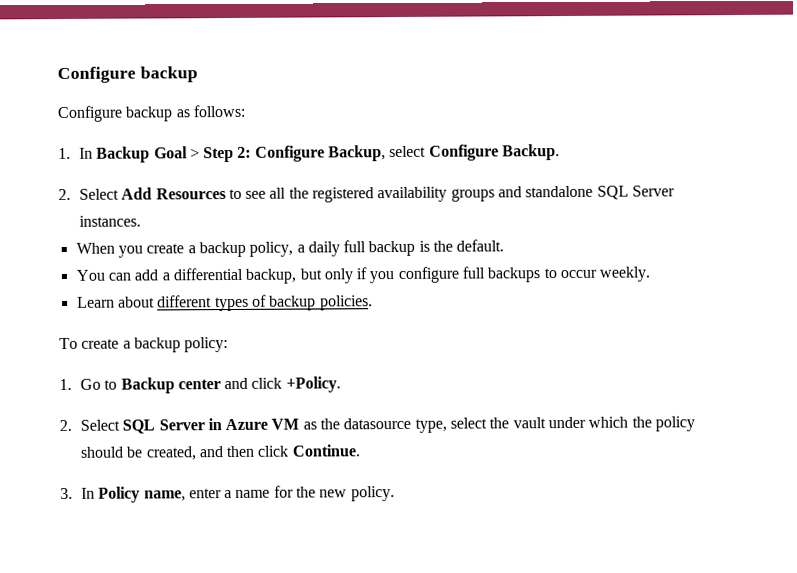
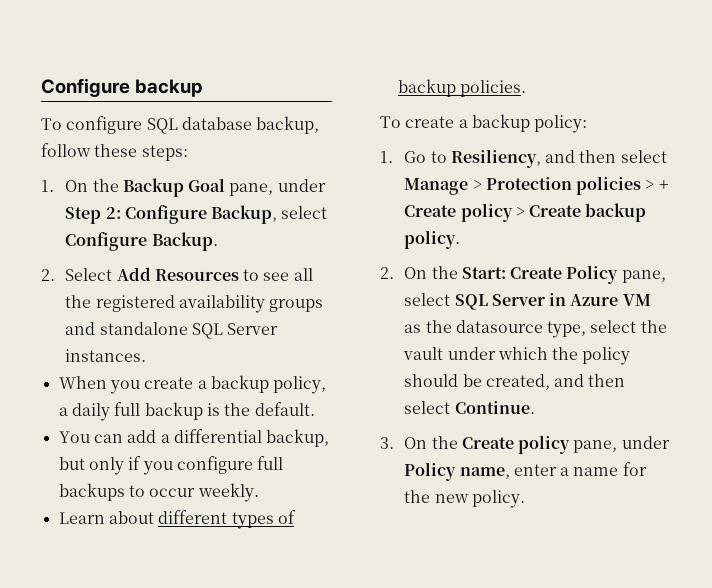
- Configure backup as follows:
- 1. In Backup Goal > Step 2: Configure Backup, select Configure Backup.
+ To configure SQL database backup, follow these steps:
+ 1. On the Backup Goal pane, under Step 2: Configure Backup, select Configure Backup.
- 1. Go to Backup center and click +Policy.
- 2. Select SQL Server in Azure VM as the datasource type, select the vault under which the policy should be created, and then click Continue.
+ 1. Go to Resiliency, and then select Manage > Protection policies > + Create policy > Create backup policy.
+ 2. On the Start: Create Policy pane, select SQL Server in Azure VM as the datasource type, select the vault under which the policy should be created, and then select Continue.
- 3. In Policy name, enter a name for the new policy.
+ 3. On the Create policy pane, under Policy name, enter a name for the new policy.

